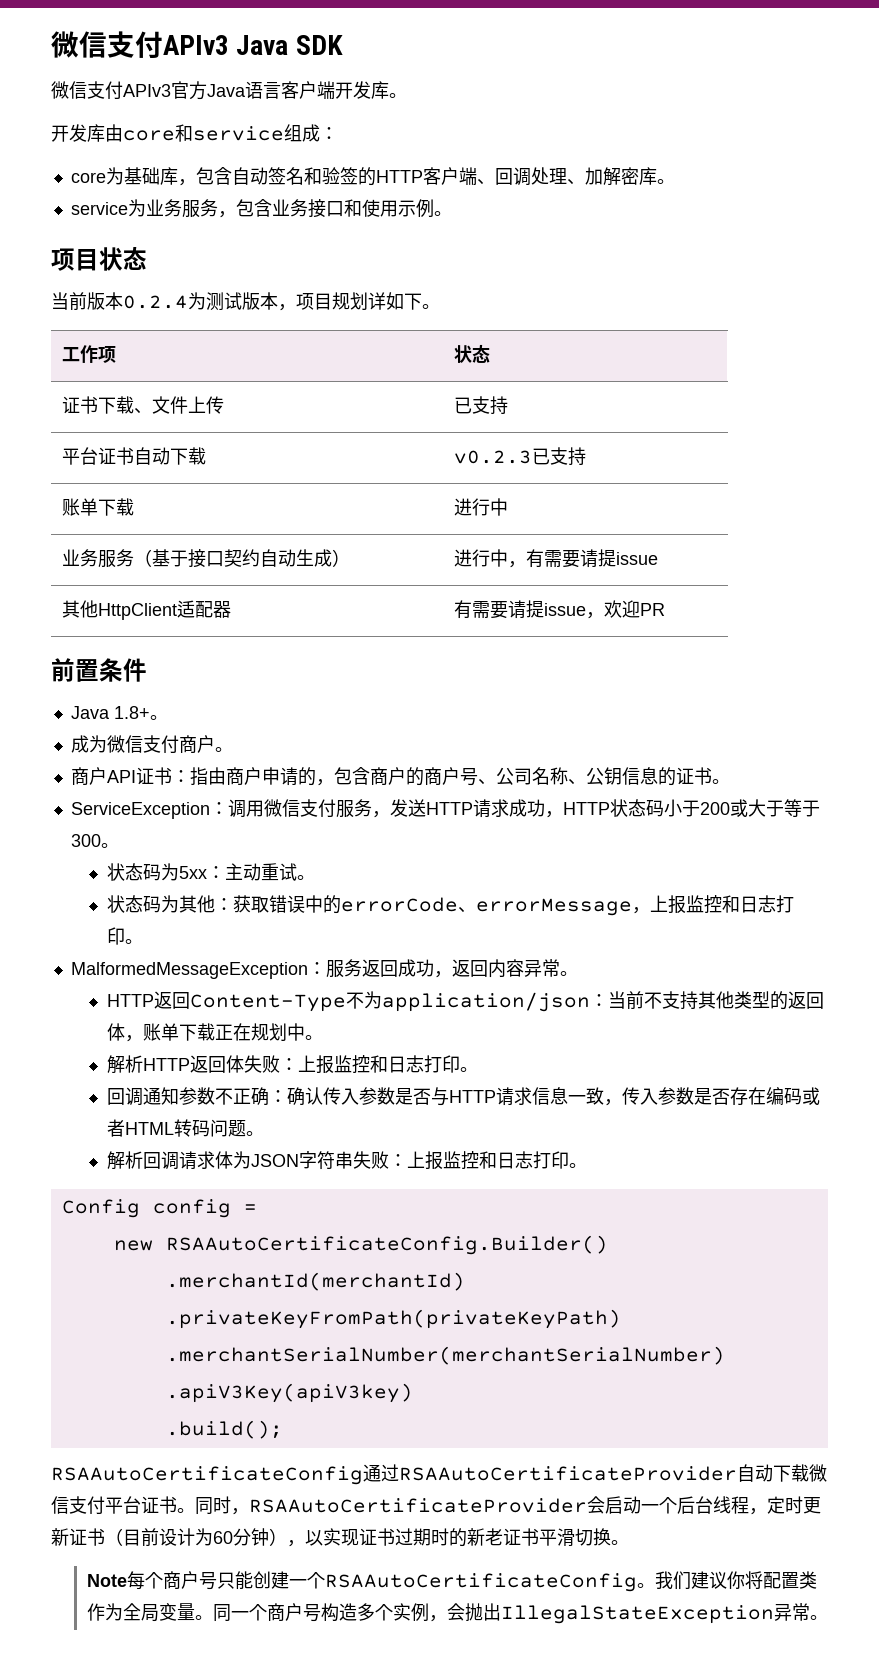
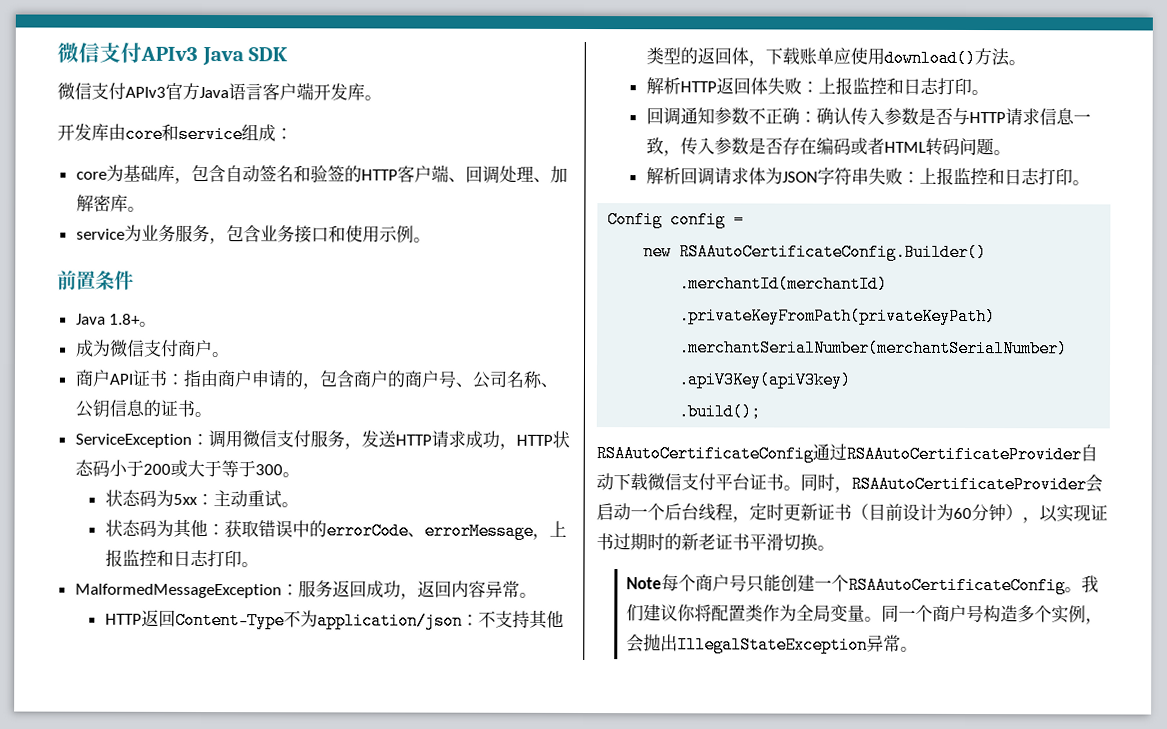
- 项目状态
- 当前版本0.2.4为测试版本，项目规划详如下。
- 工作项 | 状态
- 证书下载、文件上传 | 已支持
- 平台证书自动下载 | v0.2.3已支持
- 账单下载 | 进行中
- 业务服务（基于接口契约自动生成） | 进行中，有需要请提issue
- 其他HttpClient适配器 | 有需要请提issue，欢迎PR
- HTTP返回Content-Type不为application/json：当前不支持其他类型的返回体，账单下载正在规划中。
+ HTTP返回Content-Type不为application/json：不支持其他类型的返回体，下载账单应使用download()方法。

